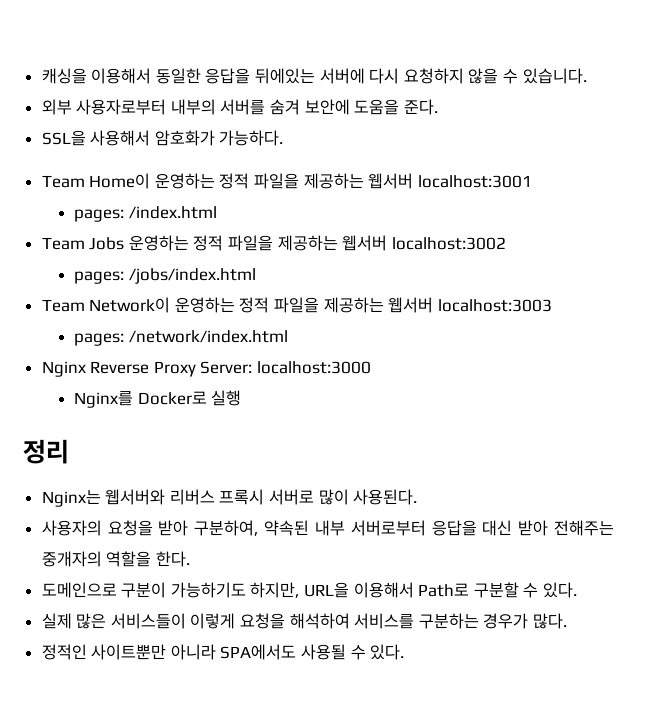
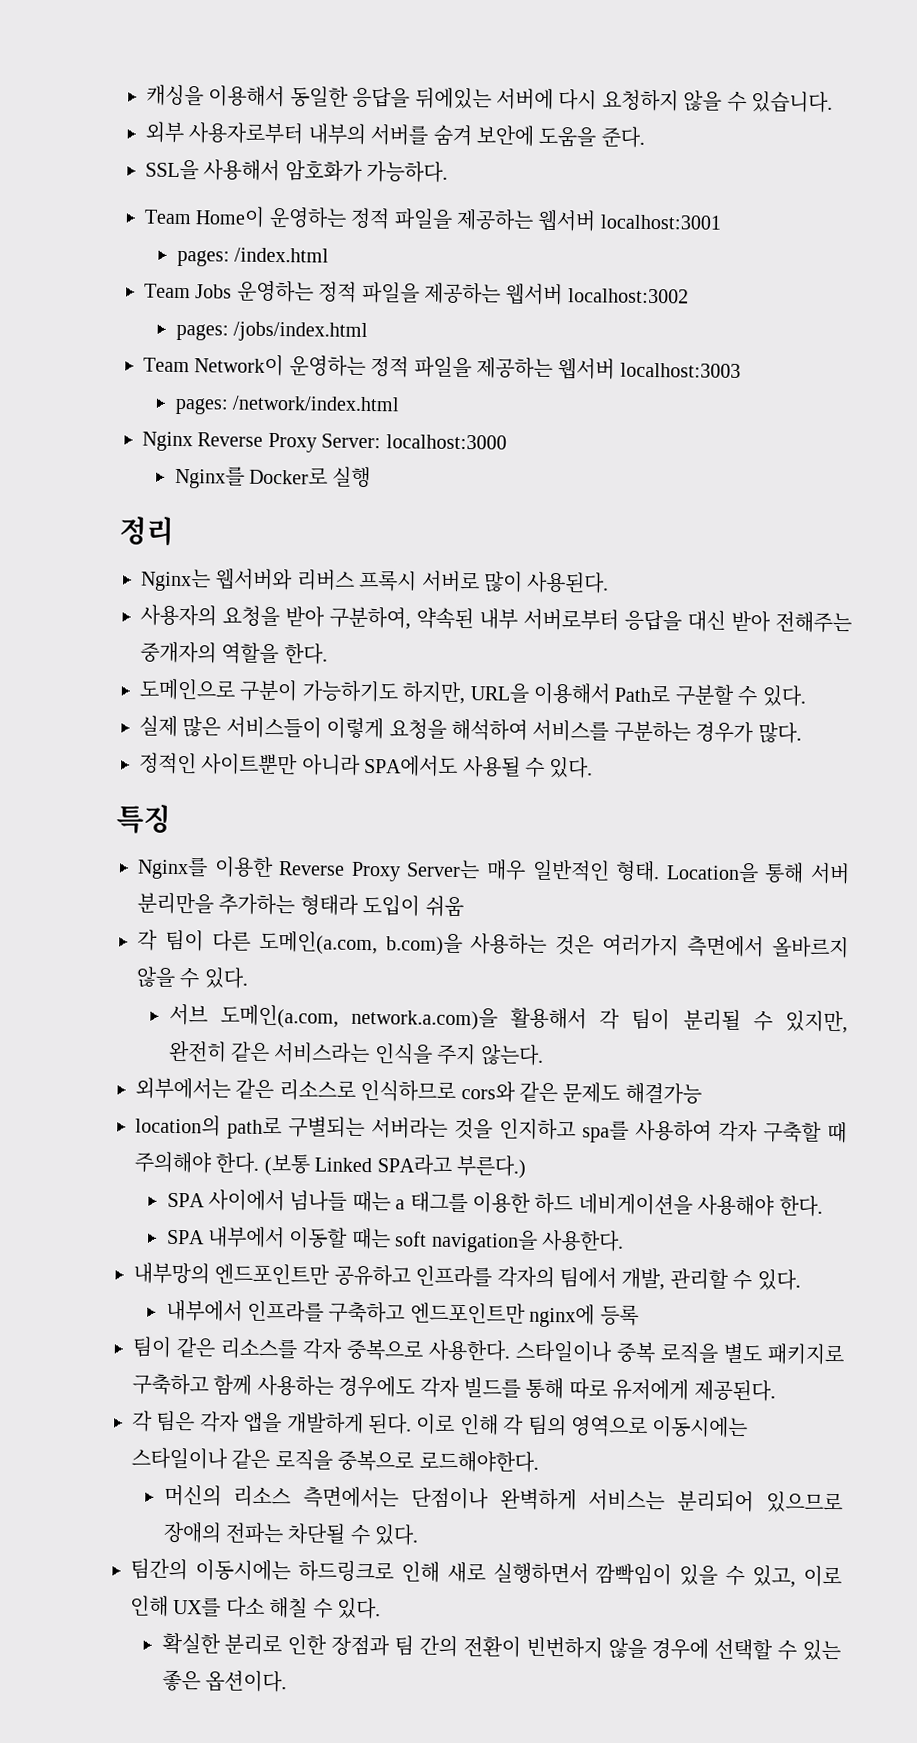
+ 특징
+ Nginx를 이용한 Reverse Proxy Server는 매우 일반적인 형태. Location을 통해 서버 분리만을 추가하는 형태라 도입이 쉬움
+ 각 팀이 다른 도메인(a.com, b.com)을 사용하는 것은 여러가지 측면에서 올바르지 않을 수 있다.
+ 서브 도메인(a.com, network.a.com)을 활용해서 각 팀이 분리될 수 있지만, 완전히 같은 서비스라는 인식을 주지 않는다.
+ 외부에서는 같은 리소스로 인식하므로 cors와 같은 문제도 해결가능
+ location의 path로 구별되는 서버라는 것을 인지하고 spa를 사용하여 각자 구축할 때 주의해야 한다. (보통 Linked SPA라고 부른다.)
+ SPA 사이에서 넘나들 때는 a 태그를 이용한 하드 네비게이션을 사용해야 한다.
+ SPA 내부에서 이동할 때는 soft navigation을 사용한다.
+ 내부망의 엔드포인트만 공유하고 인프라를 각자의 팀에서 개발, 관리할 수 있다.
+ 내부에서 인프라를 구축하고 엔드포인트만 nginx에 등록
+ 팀이 같은 리소스를 각자 중복으로 사용한다. 스타일이나 중복 로직을 별도 패키지로 구축하고 함께 사용하는 경우에도 각자 빌드를 통해 따로 유저에게 제공된다.
+ 각 팀은 각자 앱을 개발하게 된다. 이로 인해 각 팀의 영역으로 이동시에는 스타일이나 같은 로직을 중복으로 로드해야한다.
+ 머신의 리소스 측면에서는 단점이나 완벽하게 서비스는 분리되어 있으므로 장애의 전파는 차단될 수 있다.
+ 팀간의 이동시에는 하드링크로 인해 새로 실행하면서 깜빡임이 있을 수 있고, 이로 인해 UX를 다소 해칠 수 있다.
+ 확실한 분리로 인한 장점과 팀 간의 전환이 빈번하지 않을 경우에 선택할 수 있는 좋은 옵션이다.

